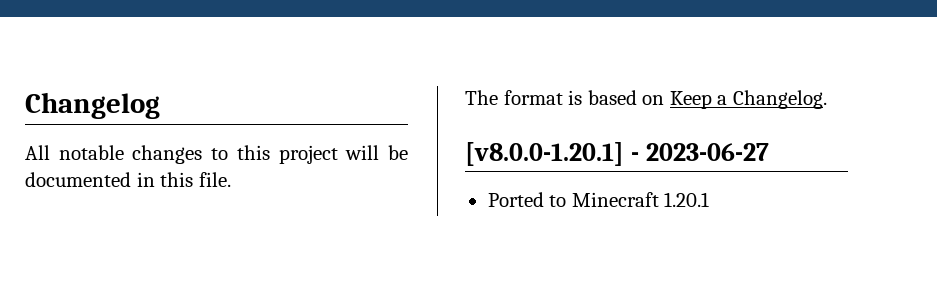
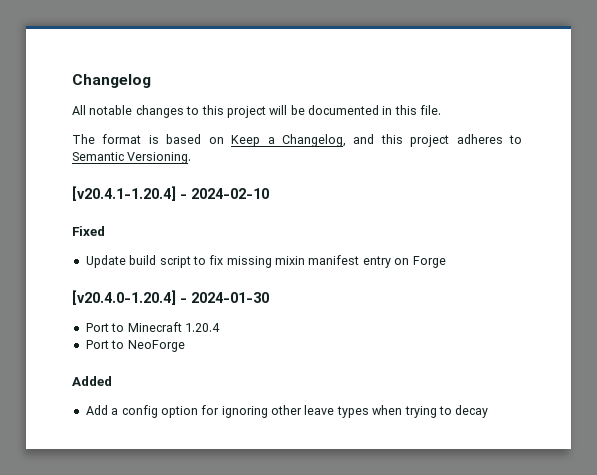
- The format is based on Keep a Changelog.
- [v8.0.0-1.20.1] - 2023-06-27
- Ported to Minecraft 1.20.1
+ The format is based on Keep a Changelog, and this project adheres to Semantic Versioning.
+ [v20.4.1-1.20.4] - 2024-02-10
+ Fixed
+ Update build script to fix missing mixin manifest entry on Forge
+ [v20.4.0-1.20.4] - 2024-01-30
+ Port to Minecraft 1.20.4
+ Port to NeoForge
+ Added
+ Add a config option for ignoring other leave types when trying to decay

